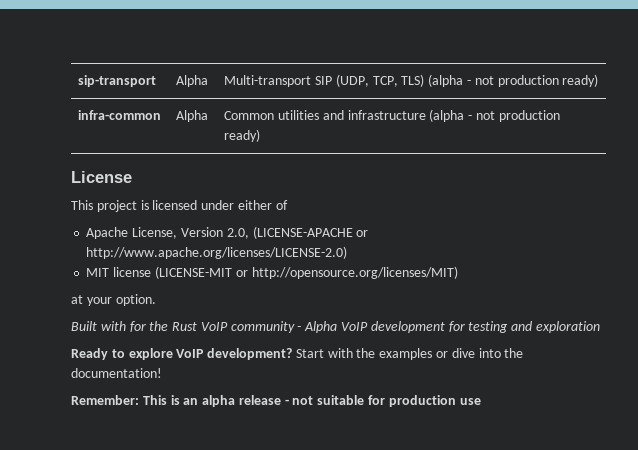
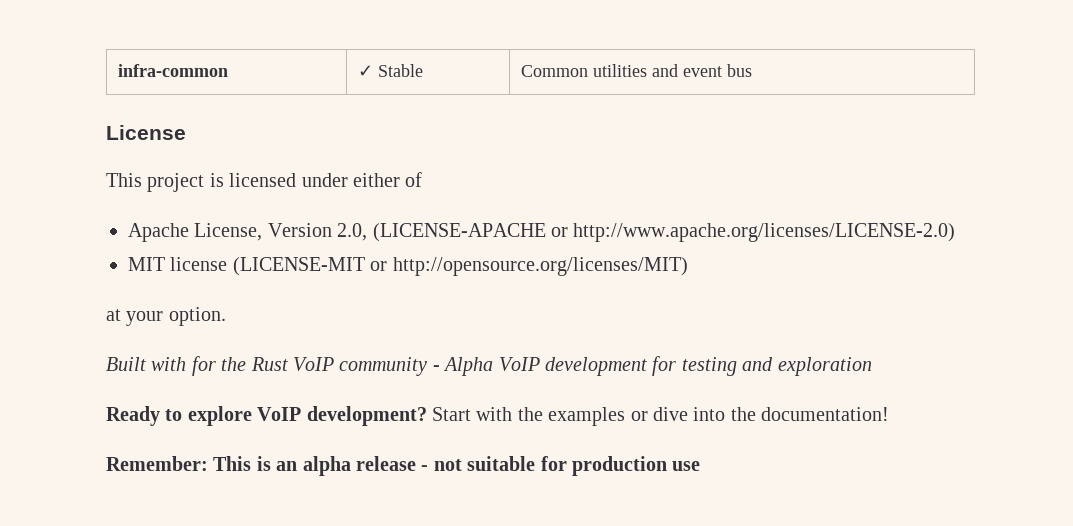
- sip-transport | Alpha | Multi-transport SIP (UDP, TCP, TLS) (alpha - not production ready)
- infra-common | Alpha | Common utilities and infrastructure (alpha - not production ready)
+ infra-common | ✓ Stable | Common utilities and event bus

